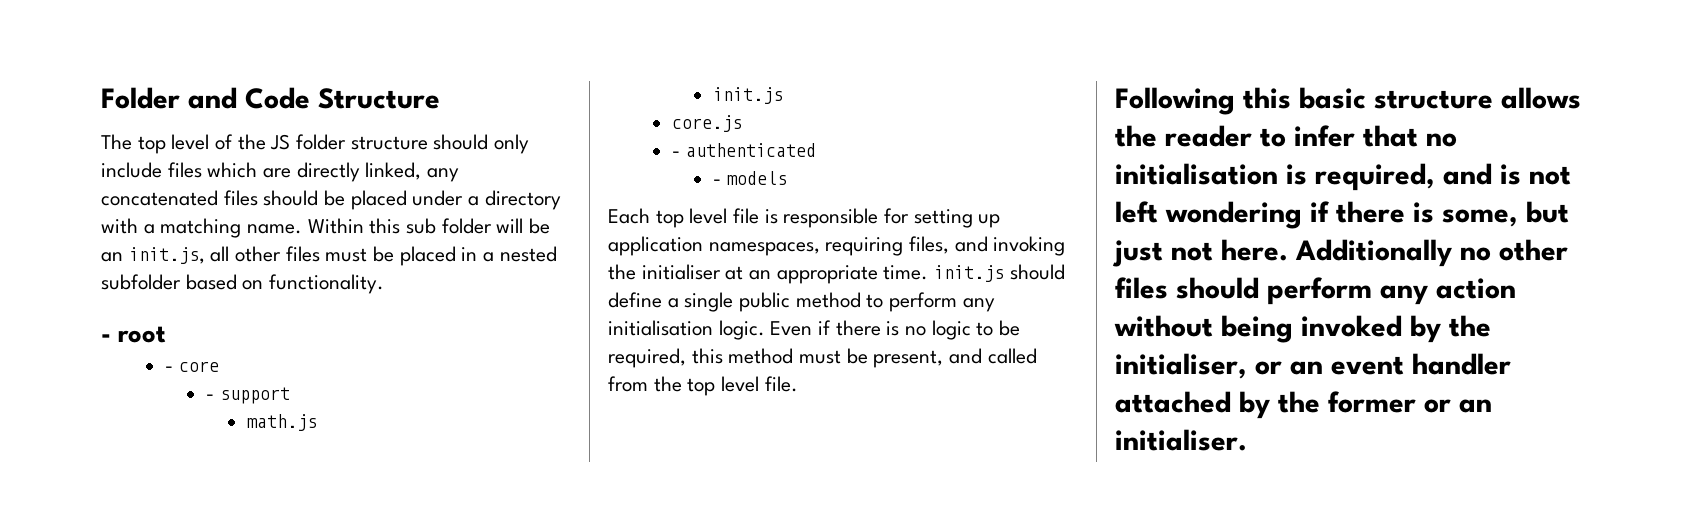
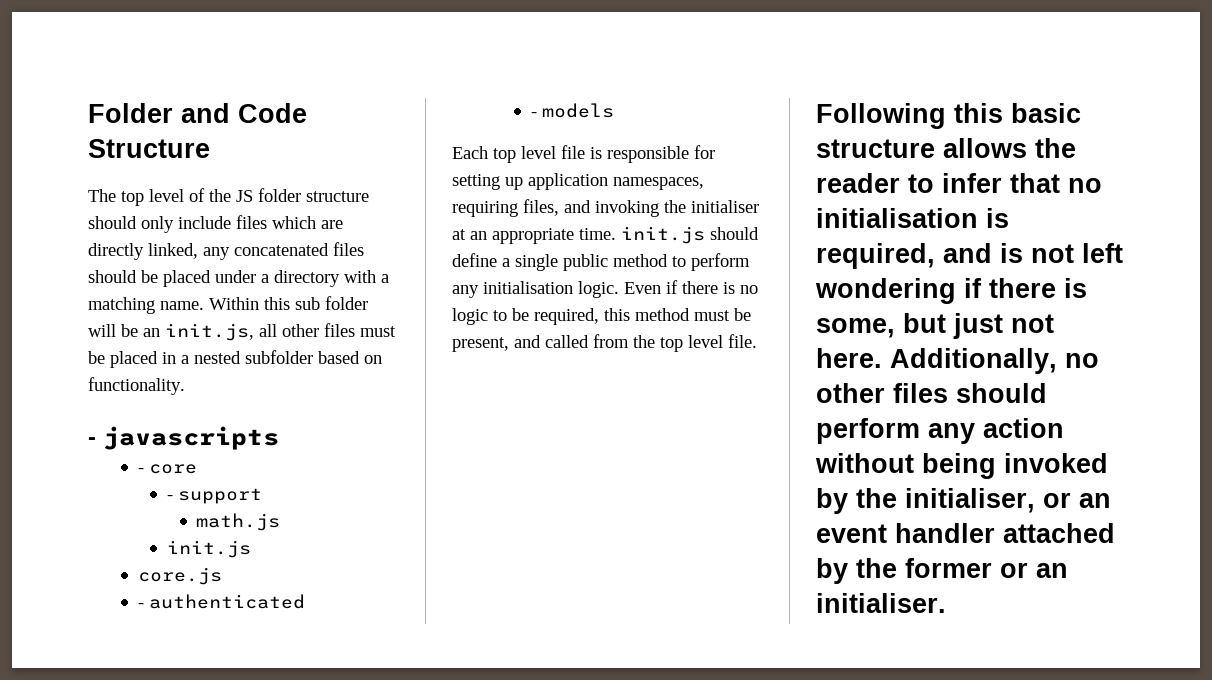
- - root
+ - javascripts
- Additionally no other files should perform any action without being invoked by the initialiser, or an event handler attached by the former or an initialiser.
+ Additionally, no other files should perform any action without being invoked by the initialiser, or an event handler attached by the former or an initialiser.

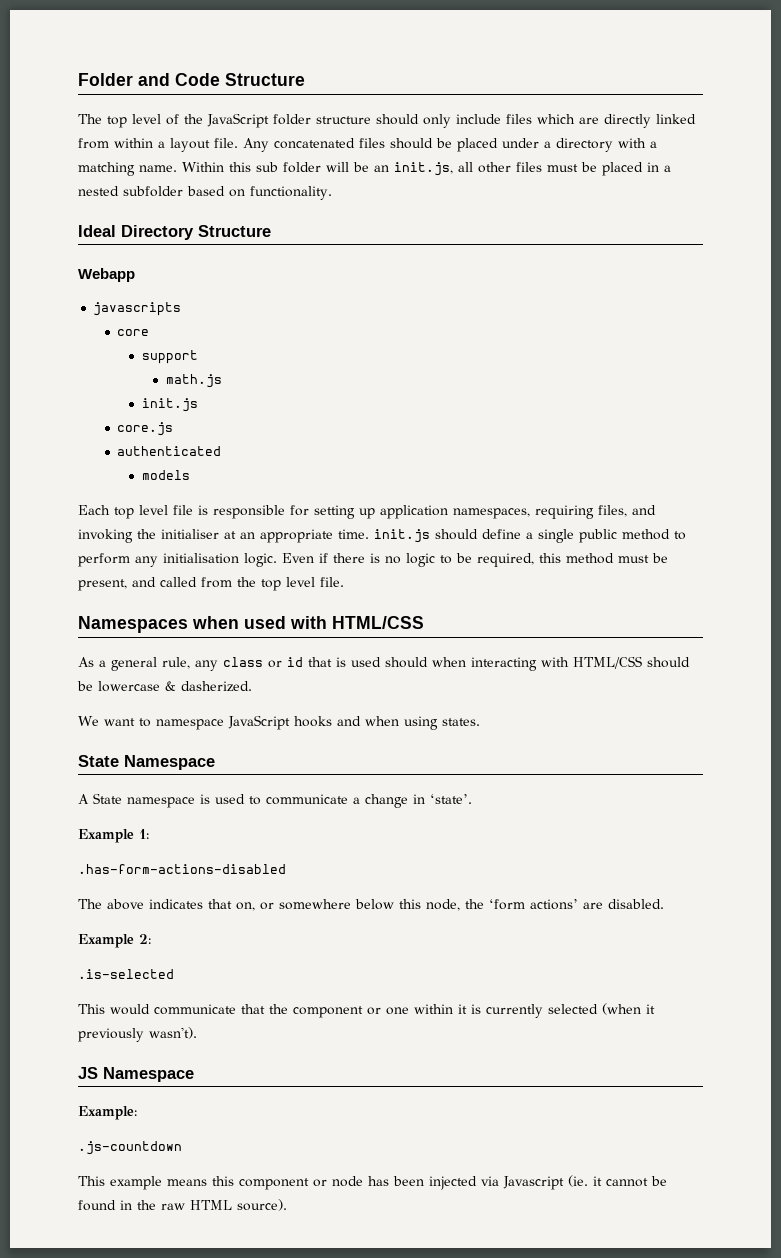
- The top level of the JS folder structure should only include files which are directly linked, any concatenated files should be placed under a directory with a matching name.
+ The top level of the JavaScript folder structure should only include files which are directly linked from within a layout file. Any concatenated files should be placed under a directory with a matching name.
- - javascripts
+ Ideal Directory Structure
+ Webapp
+ javascripts
- - core
+ core
- - support
+ support
- - authenticated
+ authenticated
- - models
+ models
- Following this basic structure allows the reader to infer that no initialisation is required, and is not left wondering if there is some, but just not here. Additionally, no other files should perform any action without being invoked by the initialiser, or an event handler attached by the former or an initialiser.
+ Namespaces when used with HTML/CSS
+ As a general rule, any class or id that is used should when interacting with HTML/CSS should be lowercase & dasherized.
+ We want to namespace JavaScript hooks and when using states.
+ State Namespace
+ A State namespace is used to communicate a change in ‘state’.
+ Example 1:
+ .has-form-actions-disabled
+ The above indicates that on, or somewhere below this node, the ‘form actions’ are disabled.
+ Example 2:
+ .is-selected
+ This would communicate that the component or one within it is currently selected (when it previously wasn't).
+ JS Namespace
+ Example:
+ .js-countdown
+ This example means this component or node has been injected via Javascript (ie. it cannot be found in the raw HTML source).

